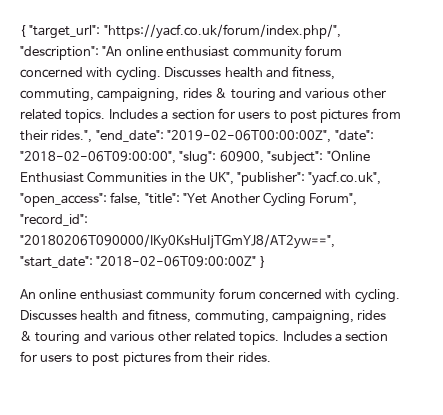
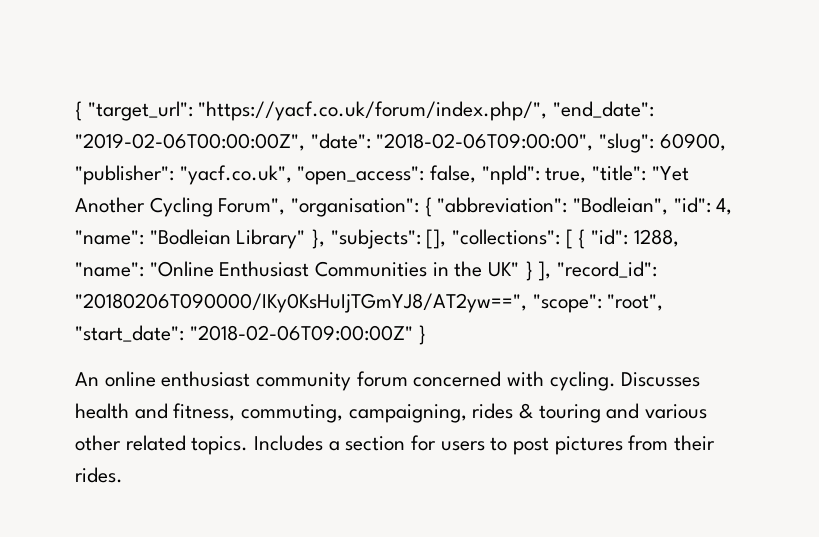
- { "target_url": "https://yacf.co.uk/forum/index.php/", "description": "An online enthusiast community forum concerned with cycling. Discusses health and fitness, commuting, campaigning, rides & touring and various other related topics. Includes a section for users to post pictures from their rides.", "end_date": "2019-02-06T00:00:00Z", "date": "2018-02-06T09:00:00", "slug": 60900, "subject": "Online Enthusiast Communities in the UK", "publisher": "yacf.co.uk", "open_access": false, "title": "Yet Another Cycling Forum", "record_id": "20180206T090000/IKy0KsHuIjTGmYJ8/AT2yw==", "start_date": "2018-02-06T09:00:00Z" }
+ { "target_url": "https://yacf.co.uk/forum/index.php/", "end_date": "2019-02-06T00:00:00Z", "date": "2018-02-06T09:00:00", "slug": 60900, "publisher": "yacf.co.uk", "open_access": false, "npld": true, "title": "Yet Another Cycling Forum", "organisation": { "abbreviation": "Bodleian", "id": 4, "name": "Bodleian Library" }, "subjects": [], "collections": [ { "id": 1288, "name": "Online Enthusiast Communities in the UK" } ], "record_id": "20180206T090000/IKy0KsHuIjTGmYJ8/AT2yw==", "scope": "root", "start_date": "2018-02-06T09:00:00Z" }

